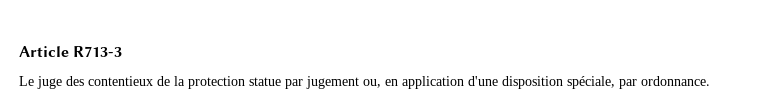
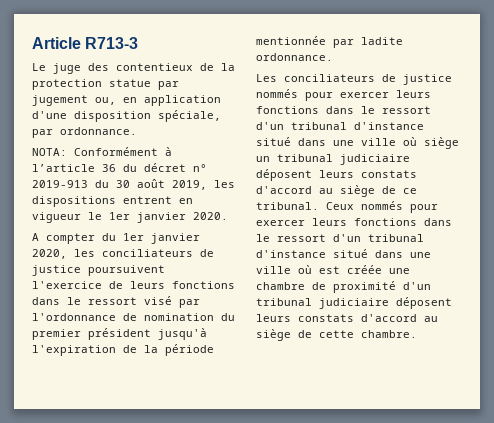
+ NOTA: Conformément à l’article 36 du décret n° 2019-913 du 30 août 2019, les dispositions entrent en vigueur le 1er janvier 2020.
+ A compter du 1er janvier 2020, les conciliateurs de justice poursuivent l'exercice de leurs fonctions dans le ressort visé par l'ordonnance de nomination du premier président jusqu'à l'expiration de la période mentionnée par ladite ordonnance.
+ Les conciliateurs de justice nommés pour exercer leurs fonctions dans le ressort d'un tribunal d'instance situé dans une ville où siège un tribunal judiciaire déposent leurs constats d'accord au siège de ce tribunal. Ceux nommés pour exercer leurs fonctions dans le ressort d'un tribunal d'instance situé dans une ville où est créée une chambre de proximité d'un tribunal judiciaire déposent leurs constats d'accord au siège de cette chambre.

